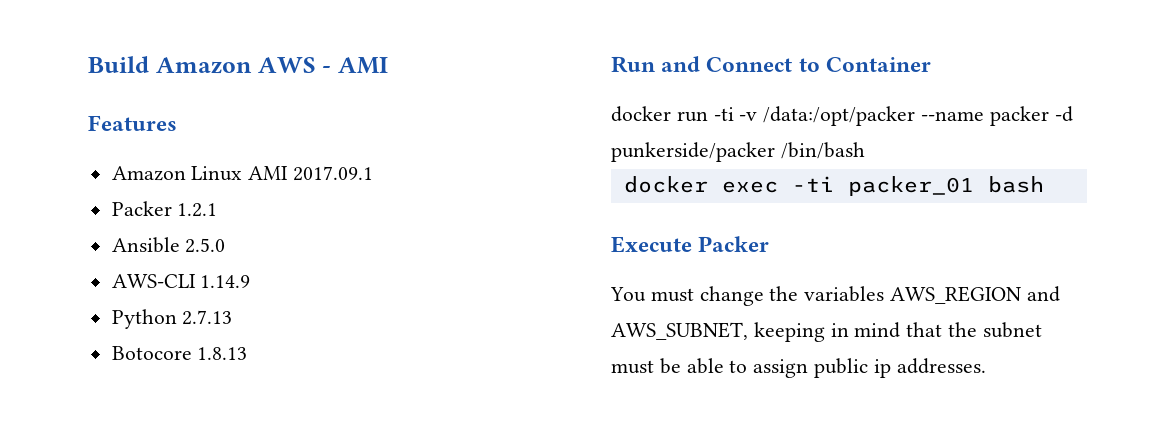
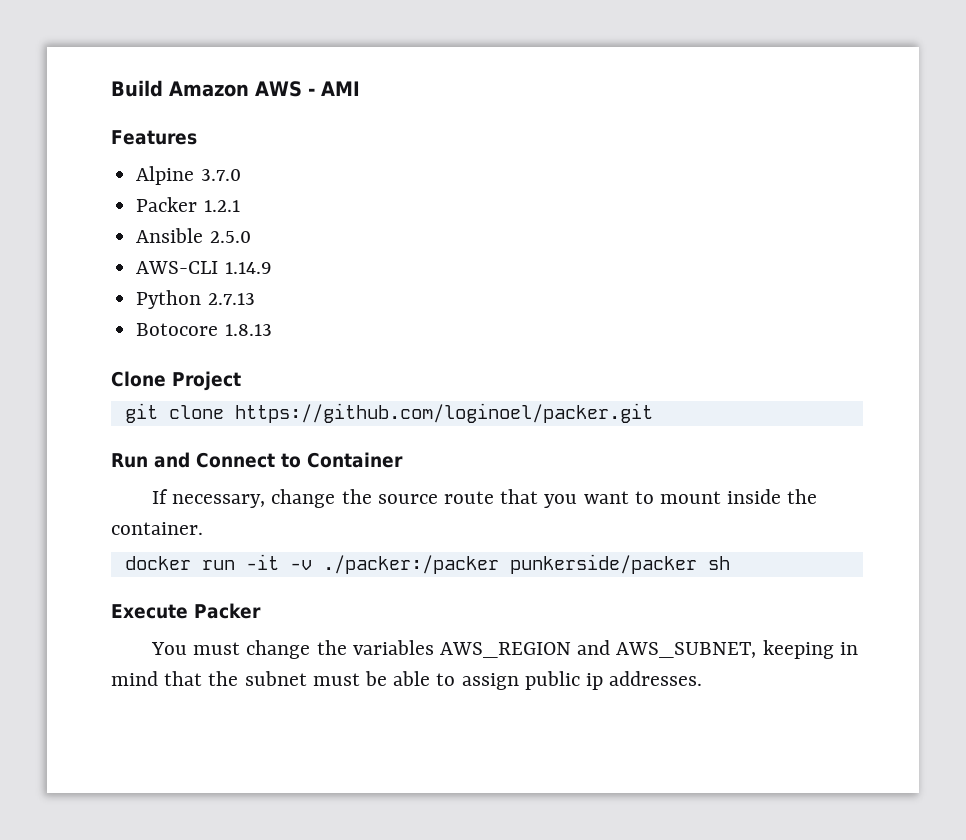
- Amazon Linux AMI 2017.09.1
+ Alpine 3.7.0
+ Clone Project
+ git clone https://github.com/loginoel/packer.git
- docker run -ti -v /data:/opt/packer --name packer -d punkerside/packer /bin/bash
- docker exec -ti packer_01 bash
+ If necessary, change the source route that you want to mount inside the container.
+ docker run -it -v ./packer:/packer punkerside/packer sh

